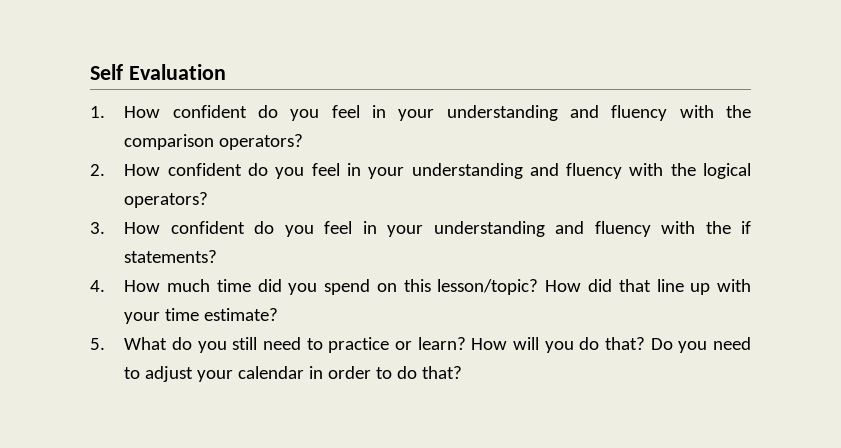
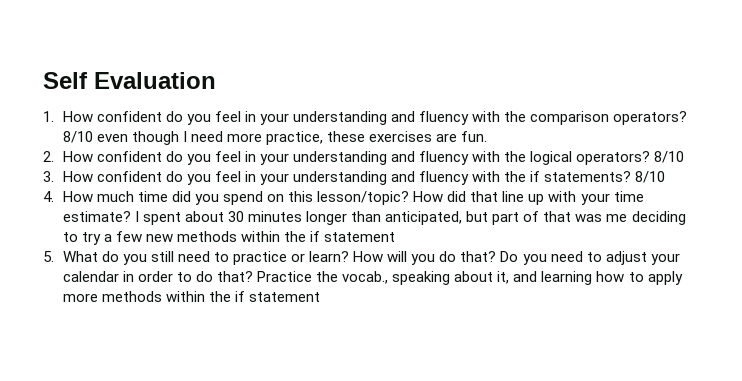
+ 8/10 even though I need more practice, these exercises are fun.
- 2. How confident do you feel in your understanding and fluency with the logical operators?
+ 2. How confident do you feel in your understanding and fluency with the logical operators? 8/10
- 3. How confident do you feel in your understanding and fluency with the if statements?
+ 3. How confident do you feel in your understanding and fluency with the if statements? 8/10
+ I spent about 30 minutes longer than anticipated, but part of that was me deciding to try a few new methods within the if statement
+ Practice the vocab., speaking about it, and learning how to apply more methods within the if statement

